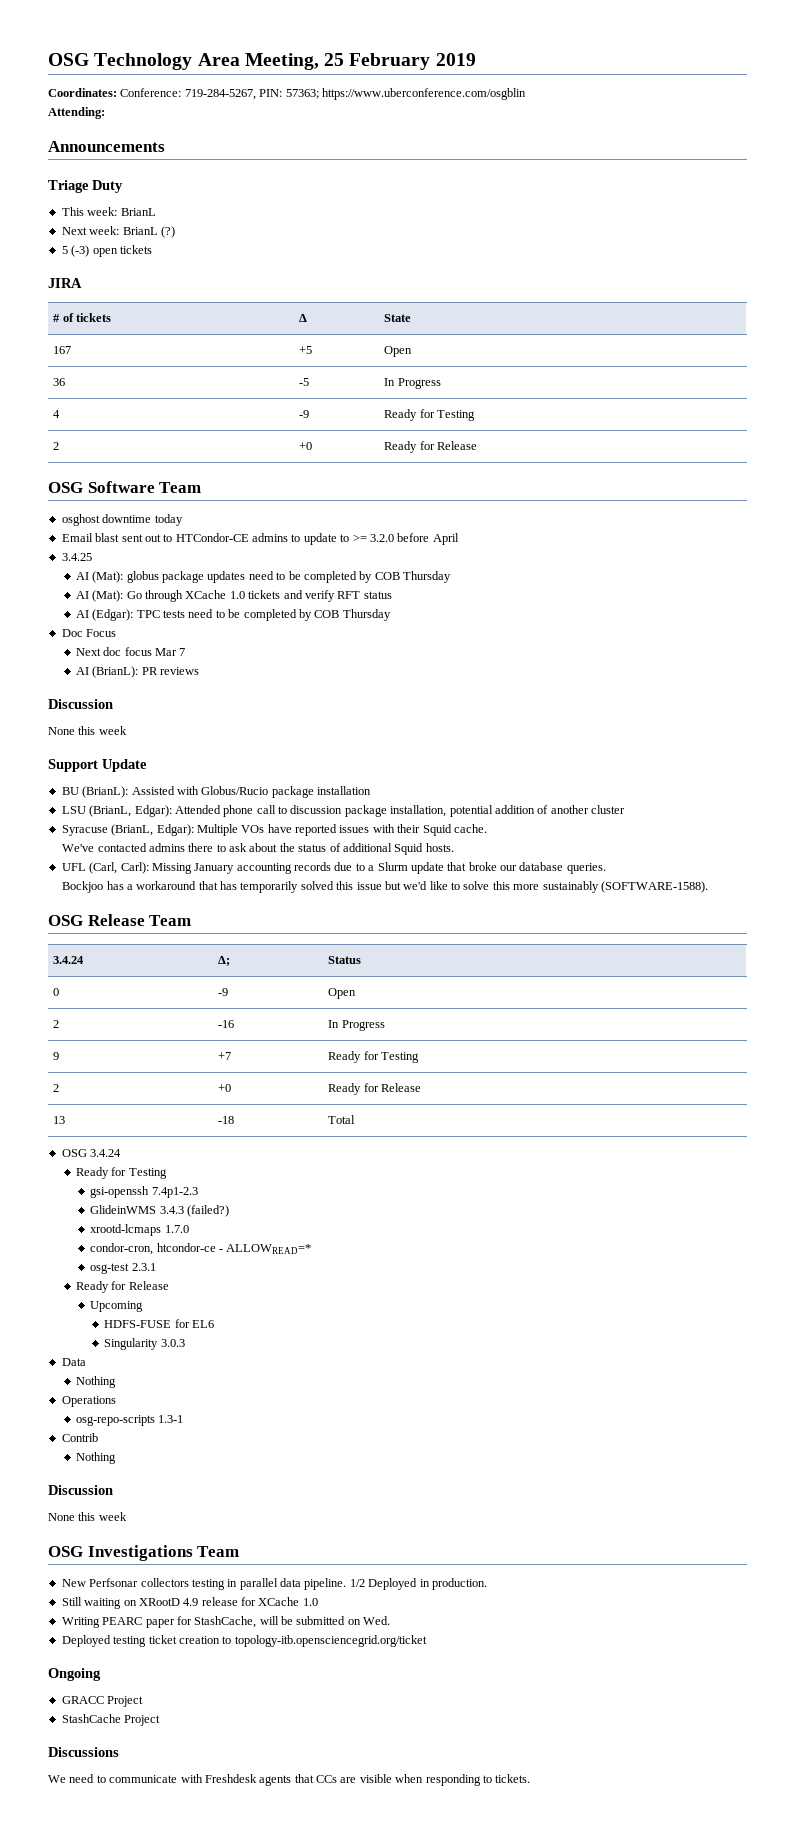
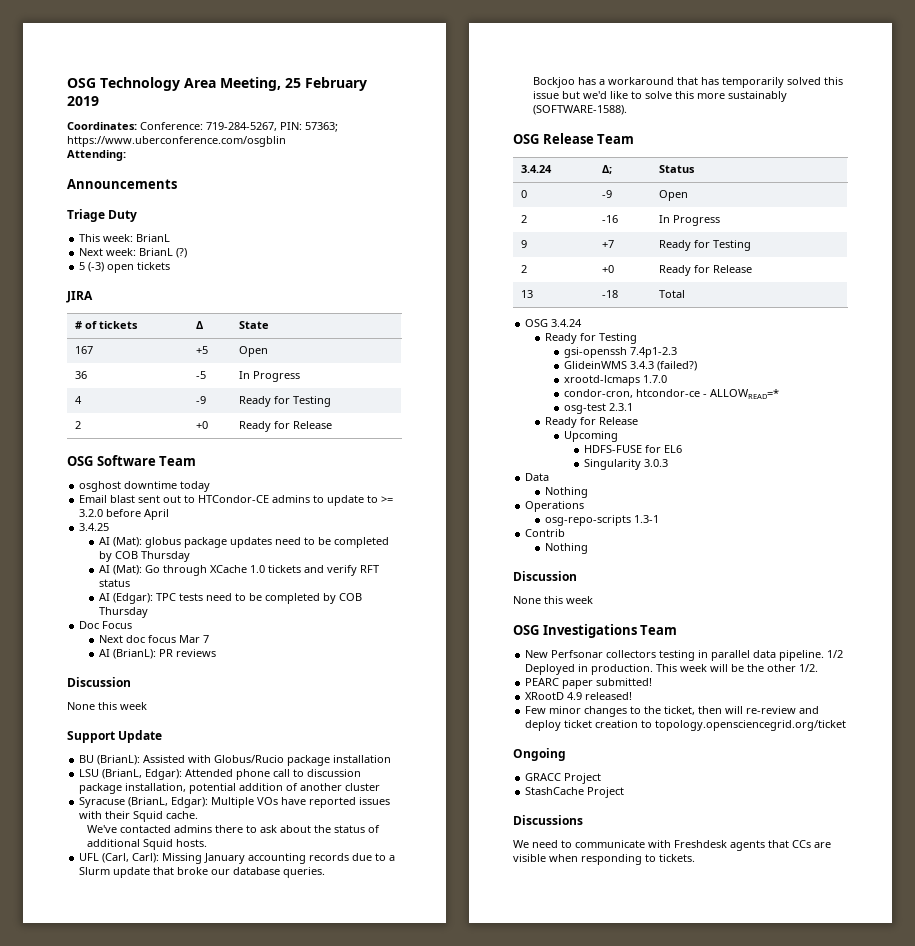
- 1/2 Deployed in production.
- Still waiting on XRootD 4.9 release for XCache 1.0
- Writing PEARC paper for StashCache, will be submitted on Wed.
- Deployed testing ticket creation to topology-itb.opensciencegrid.org/ticket
+ 1/2 Deployed in production. This week will be the other 1/2.
+ PEARC paper submitted!
+ XRootD 4.9 released!
+ Few minor changes to the ticket, then will re-review and deploy ticket creation to topology.opensciencegrid.org/ticket

